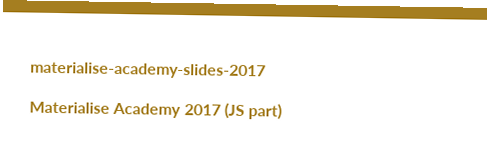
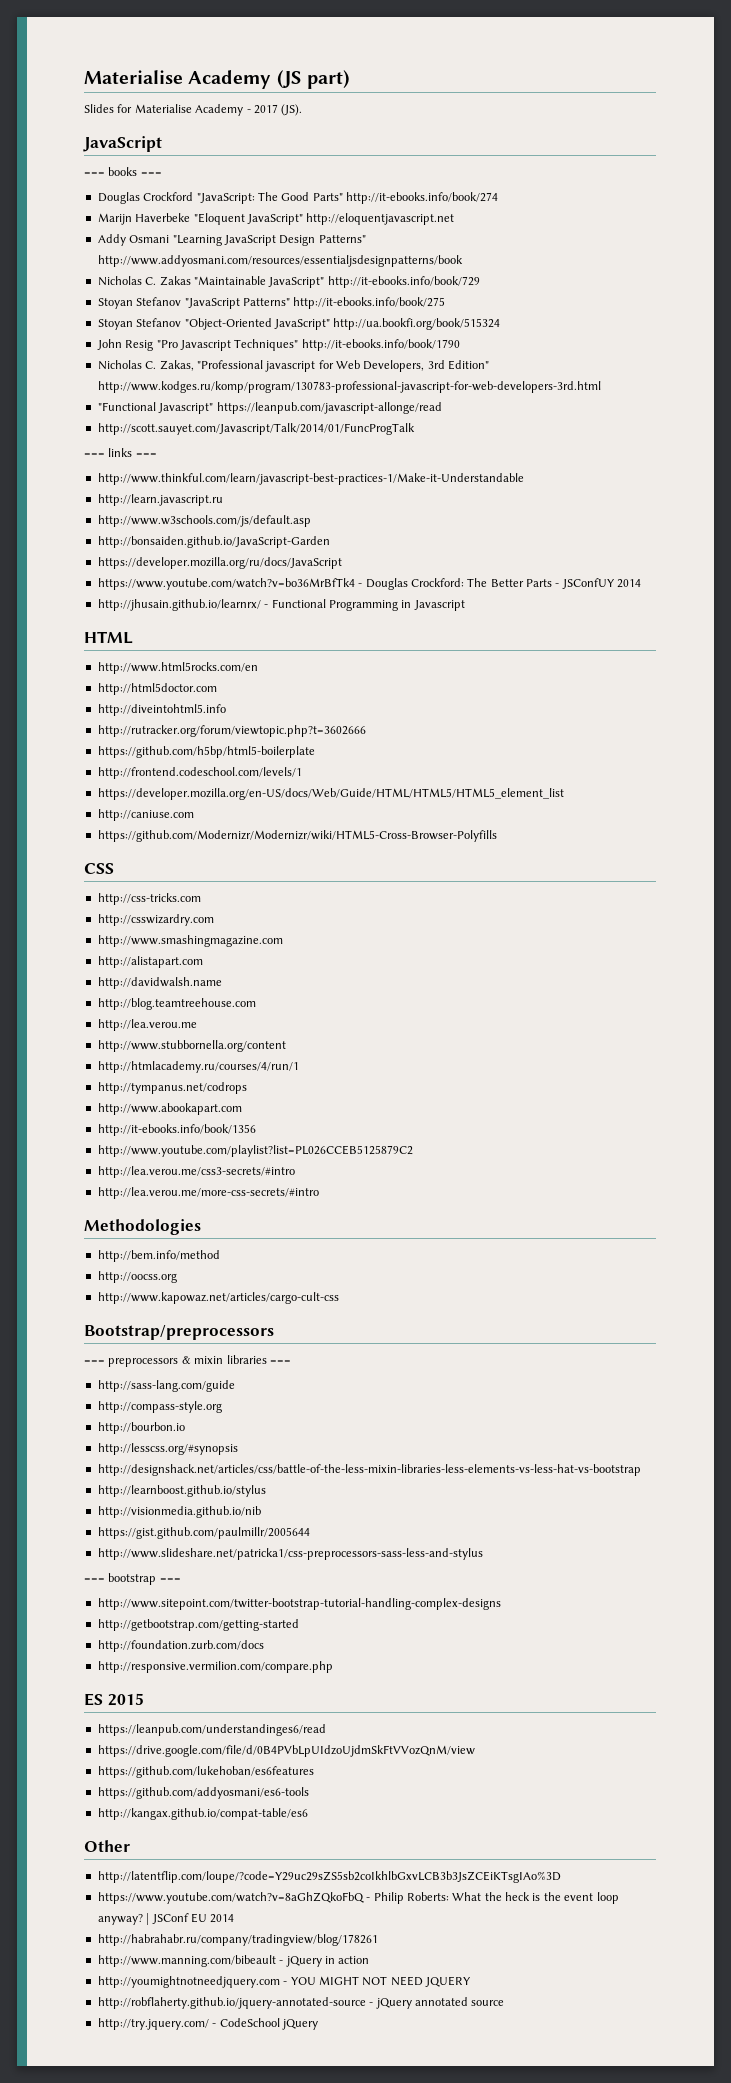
- materialise-academy-slides-2017
- Materialise Academy 2017 (JS part)
+ Materialise Academy (JS part)
+ Slides for Materialise Academy - 2017 (JS).
+ JavaScript
+ === books ===
+ Douglas Crockford "JavaScript: The Good Parts" http://it-ebooks.info/book/274
+ Marijn Haverbeke "Eloquent JavaScript" http://eloquentjavascript.net
+ Addy Osmani "Learning JavaScript Design Patterns" http://www.addyosmani.com/resources/essentialjsdesignpatterns/book
+ Nicholas C. Zakas "Maintainable JavaScript" http://it-ebooks.info/book/729
+ Stoyan Stefanov "JavaScript Patterns" http://it-ebooks.info/book/275
+ Stoyan Stefanov "Object-Oriented JavaScript" http://ua.bookfi.org/book/515324
+ John Resig "Pro Javascript Techniques" http://it-ebooks.info/book/1790
+ Nicholas C. Zakas, "Professional javascript for Web Developers, 3rd Edition" http://www.kodges.ru/komp/program/130783-professional-javascript-for-web-developers-3rd.html
+ "Functional Javascript" https://leanpub.com/javascript-allonge/read
+ http://scott.sauyet.com/Javascript/Talk/2014/01/FuncProgTalk
+ === links ===
+ http://www.thinkful.com/learn/javascript-best-practices-1/Make-it-Understandable
+ http://learn.javascript.ru
+ http://www.w3schools.com/js/default.asp
+ http://bonsaiden.github.io/JavaScript-Garden
+ https://developer.mozilla.org/ru/docs/JavaScript
+ https://www.youtube.com/watch?v=bo36MrBfTk4 - Douglas Crockford: The Better Parts - JSConfUY 2014
+ http://jhusain.github.io/learnrx/ - Functional Programming in Javascript
+ HTML
+ http://www.html5rocks.com/en
+ http://html5doctor.com
+ http://diveintohtml5.info
+ http://rutracker.org/forum/viewtopic.php?t=3602666
+ https://github.com/h5bp/html5-boilerplate
+ http://frontend.codeschool.com/levels/1
+ https://developer.mozilla.org/en-US/docs/Web/Guide/HTML/HTML5/HTML5_element_list
+ http://caniuse.com
+ https://github.com/Modernizr/Modernizr/wiki/HTML5-Cross-Browser-Polyfills
+ CSS
+ http://css-tricks.com
+ http://csswizardry.com
+ http://www.smashingmagazine.com
+ http://alistapart.com
+ http://davidwalsh.name
+ http://blog.teamtreehouse.com
+ http://lea.verou.me
+ http://www.stubbornella.org/content
+ http://htmlacademy.ru/courses/4/run/1
+ http://tympanus.net/codrops
+ http://www.abookapart.com
+ http://it-ebooks.info/book/1356
+ http://www.youtube.com/playlist?list=PL026CCEB5125879C2
+ http://lea.verou.me/css3-secrets/#intro
+ http://lea.verou.me/more-css-secrets/#intro
+ Methodologies
+ http://bem.info/method
+ http://oocss.org
+ http://www.kapowaz.net/articles/cargo-cult-css
+ Bootstrap/preprocessors
+ === preprocessors & mixin libraries ===
+ http://sass-lang.com/guide
+ http://compass-style.org
+ http://bourbon.io
+ http://lesscss.org/#synopsis
+ http://designshack.net/articles/css/battle-of-the-less-mixin-libraries-less-elements-vs-less-hat-vs-bootstrap
+ http://learnboost.github.io/stylus
+ http://visionmedia.github.io/nib
+ https://gist.github.com/paulmillr/2005644
+ http://www.slideshare.net/patricka1/css-preprocessors-sass-less-and-stylus
+ === bootstrap ===
+ http://www.sitepoint.com/twitter-bootstrap-tutorial-handling-complex-designs
+ http://getbootstrap.com/getting-started
+ http://foundation.zurb.com/docs
+ http://responsive.vermilion.com/compare.php
+ ES 2015
+ https://leanpub.com/understandinges6/read
+ https://drive.google.com/file/d/0B4PVbLpUIdzoUjdmSkFtVVozQnM/view
+ https://github.com/lukehoban/es6features
+ https://github.com/addyosmani/es6-tools
+ http://kangax.github.io/compat-table/es6
+ Other
+ http://latentflip.com/loupe/?code=Y29uc29sZS5sb2coIkhlbGxvLCB3b3JsZCEiKTsgIAo%3D
+ https://www.youtube.com/watch?v=8aGhZQkoFbQ - Philip Roberts: What the heck is the event loop anyway? | JSConf EU 2014
+ http://habrahabr.ru/company/tradingview/blog/178261
+ http://www.manning.com/bibeault - jQuery in action
+ http://youmightnotneedjquery.com - YOU MIGHT NOT NEED JQUERY
+ http://robflaherty.github.io/jquery-annotated-source - jQuery annotated source
+ http://try.jquery.com/ - CodeSchool jQuery

